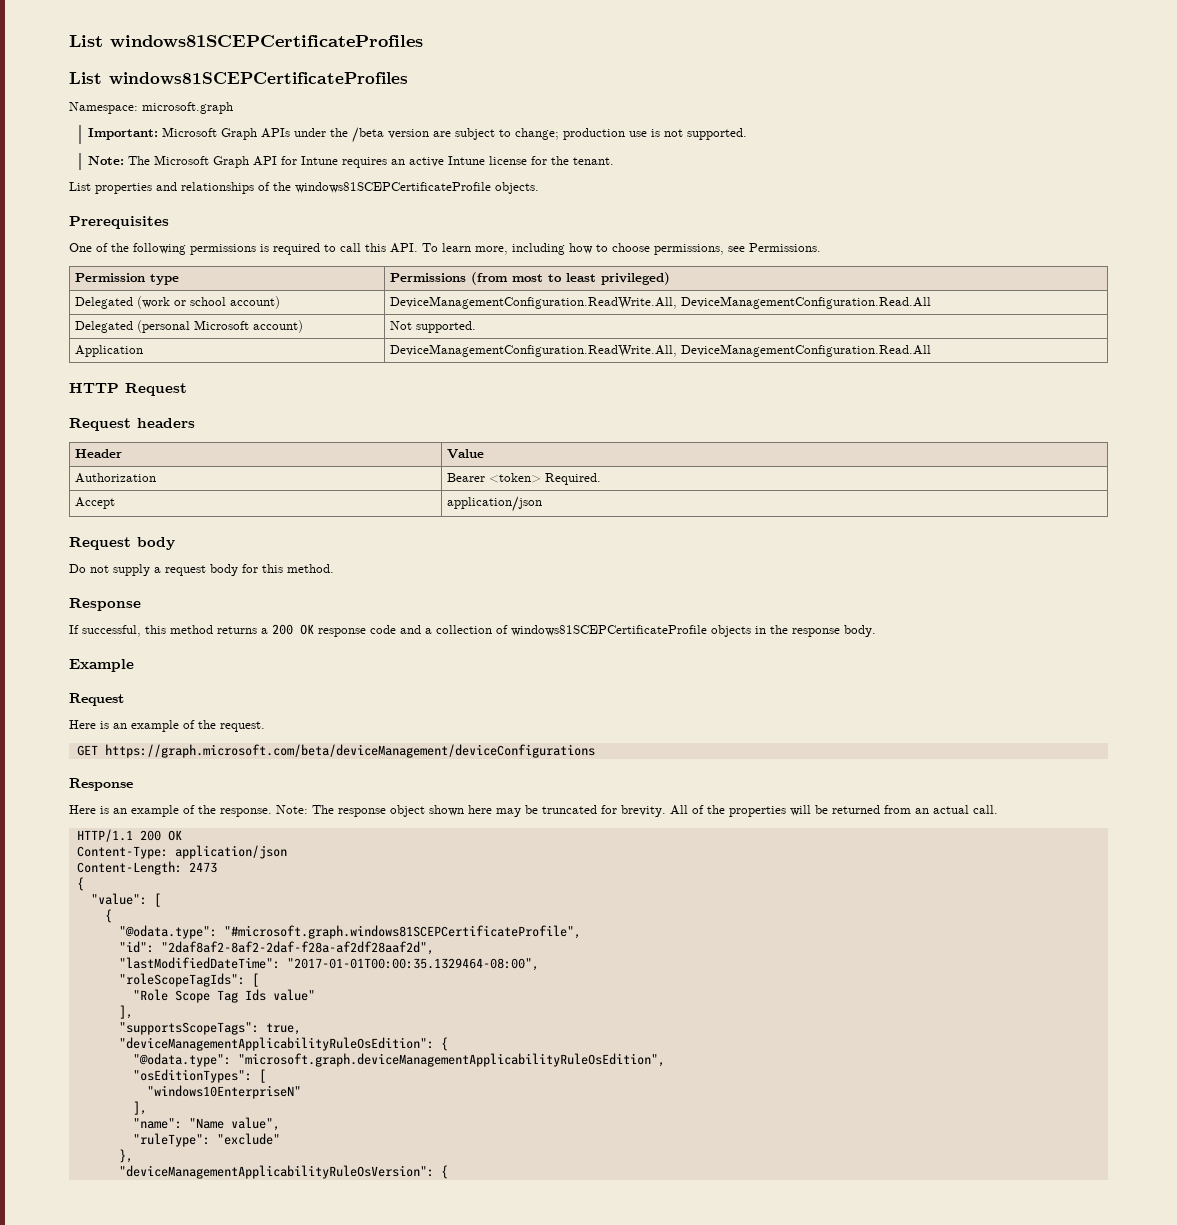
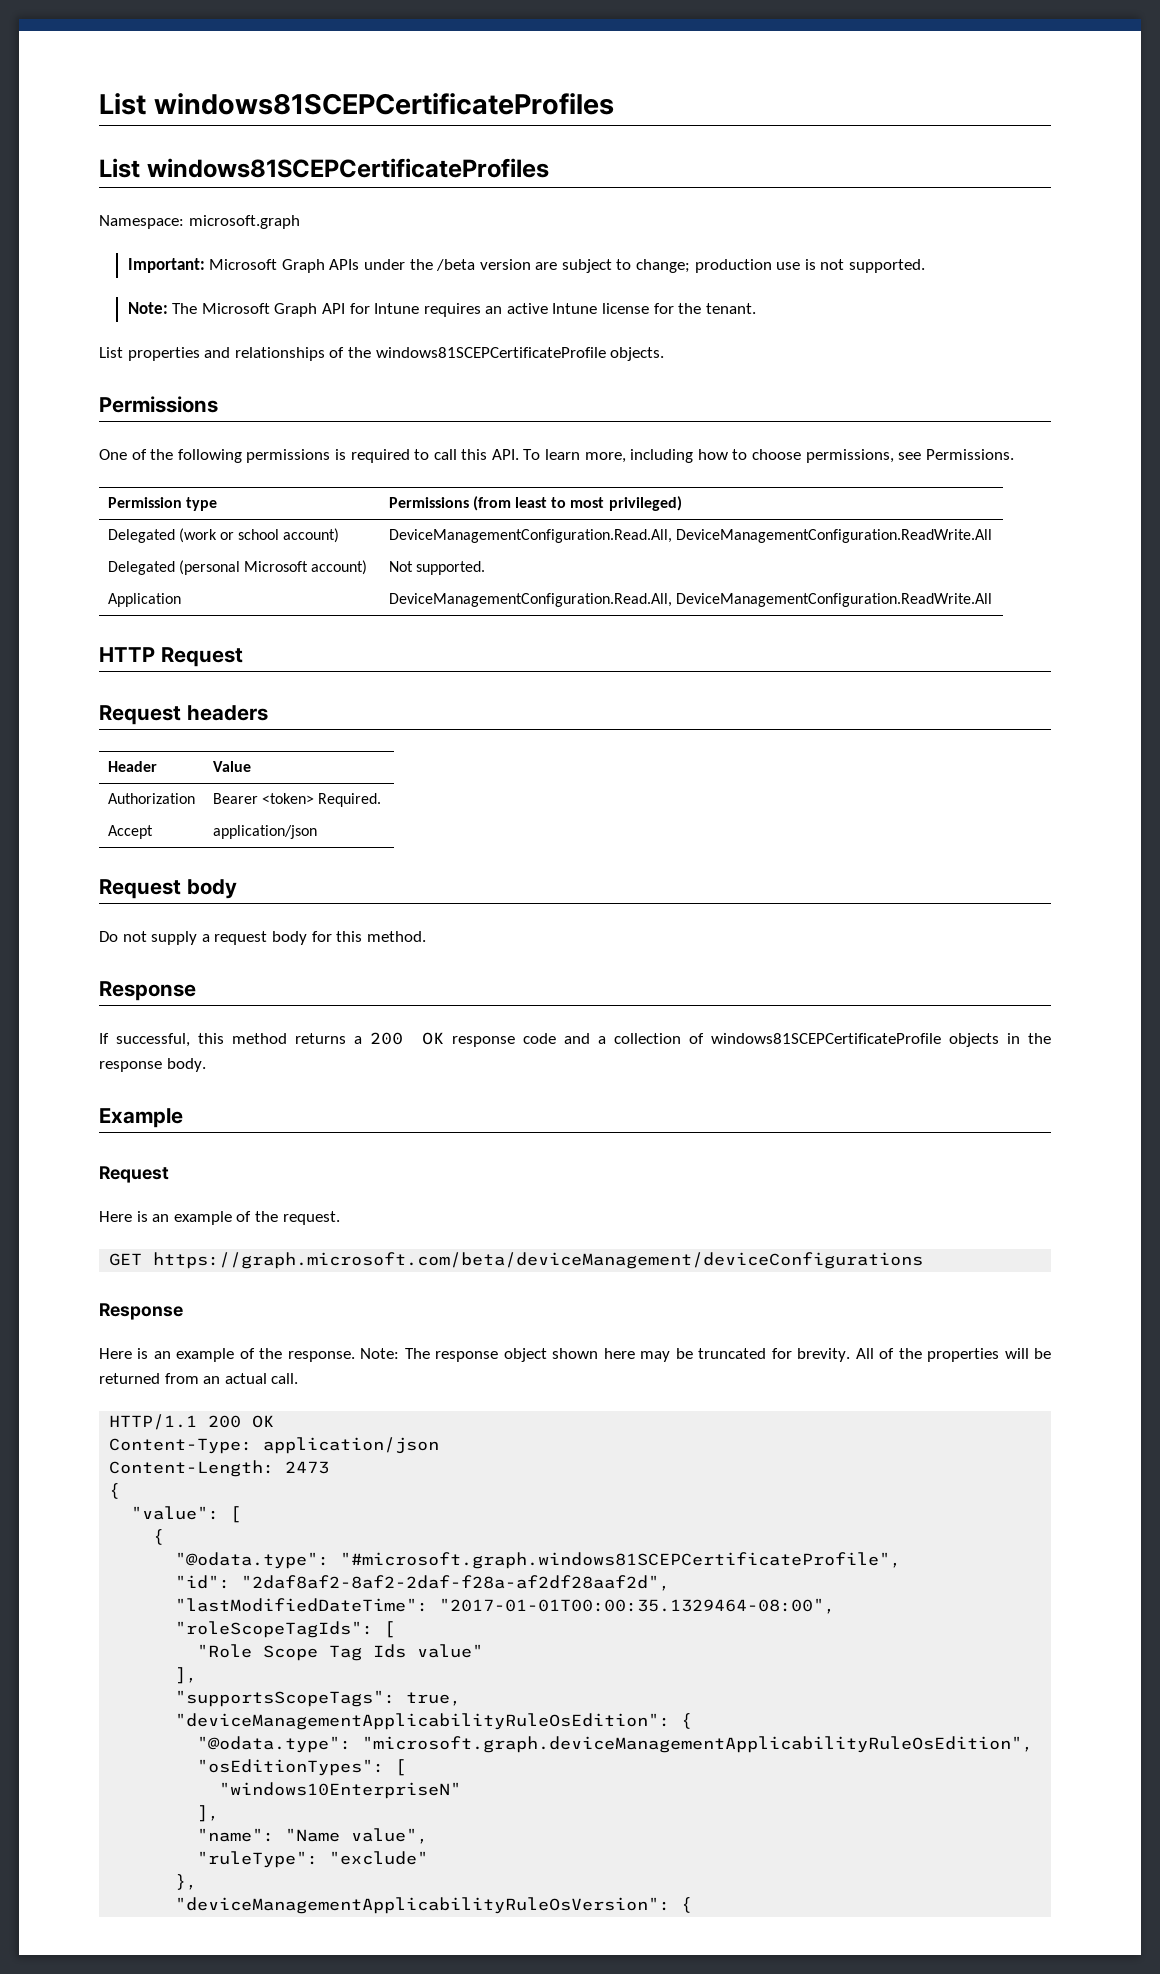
  List properties and relationships of the windows81SCEPCertificateProfile objects.
- Prerequisites
+ Permissions
- Permission type | Permissions (from most to least privileged)
+ Permission type | Permissions (from least to most privileged)
- Delegated (work or school account) | DeviceManagementConfiguration.ReadWrite.All, DeviceManagementConfiguration.Read.All
+ Delegated (work or school account) | DeviceManagementConfiguration.Read.All, DeviceManagementConfiguration.ReadWrite.All
- Application | DeviceManagementConfiguration.ReadWrite.All, DeviceManagementConfiguration.Read.All
+ Application | DeviceManagementConfiguration.Read.All, DeviceManagementConfiguration.ReadWrite.All

